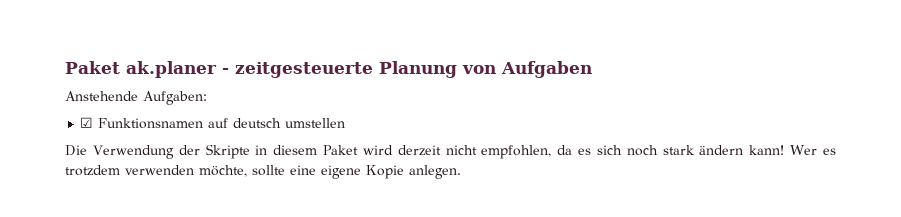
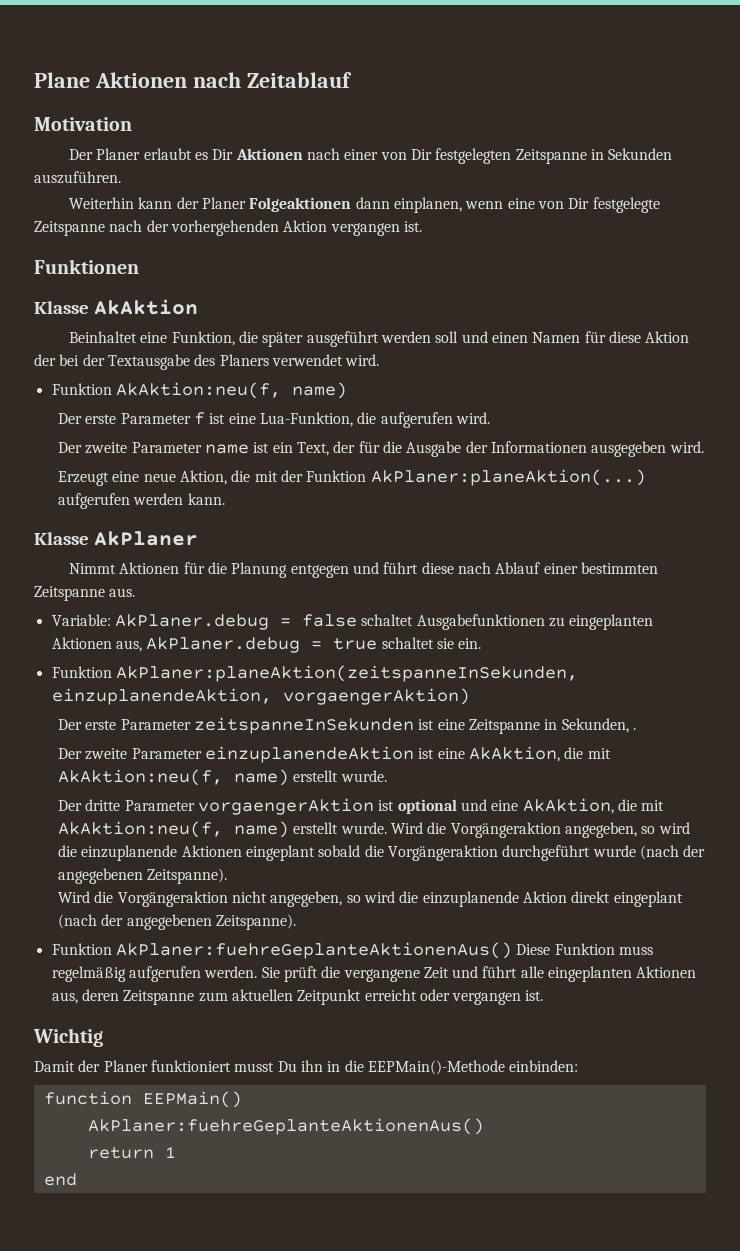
- Paket ak.planer - zeitgesteuerte Planung von Aufgaben
- Anstehende Aufgaben:
- ☑ Funktionsnamen auf deutsch umstellen
- Die Verwendung der Skripte in diesem Paket wird derzeit nicht empfohlen, da es sich noch stark ändern kann! Wer es trotzdem verwenden möchte, sollte eine eigene Kopie anlegen.
+ Plane Aktionen nach Zeitablauf
+ Motivation
+ Der Planer erlaubt es Dir Aktionen nach einer von Dir festgelegten Zeitspanne in Sekunden auszuführen.
+ Weiterhin kann der Planer Folgeaktionen dann einplanen, wenn eine von Dir festgelegte Zeitspanne nach der vorhergehenden Aktion vergangen ist.
+ Funktionen
+ Klasse AkAktion
+ Beinhaltet eine Funktion, die später ausgeführt werden soll und einen Namen für diese Aktion der bei der Textausgabe des Planers verwendet wird.
+ Funktion AkAktion:neu(f, name)
+ Der erste Parameter f ist eine Lua-Funktion, die aufgerufen wird.
+ Der zweite Parameter name ist ein Text, der für die Ausgabe der Informationen ausgegeben wird.
+ Erzeugt eine neue Aktion, die mit der Funktion AkPlaner:planeAktion(...) aufgerufen werden kann.
+ Klasse AkPlaner
+ Nimmt Aktionen für die Planung entgegen und führt diese nach Ablauf einer bestimmten Zeitspanne aus.
+ Variable: AkPlaner.debug = false schaltet Ausgabefunktionen zu eingeplanten Aktionen aus, AkPlaner.debug = true schaltet sie ein.
+ Funktion AkPlaner:planeAktion(zeitspanneInSekunden, einzuplanendeAktion, vorgaengerAktion)
+ Der erste Parameter zeitspanneInSekunden ist eine Zeitspanne in Sekunden, .
+ Der zweite Parameter einzuplanendeAktion ist eine AkAktion, die mit AkAktion:neu(f, name) erstellt wurde.
+ Der dritte Parameter vorgaengerAktion ist optional und eine AkAktion, die mit AkAktion:neu(f, name) erstellt wurde. Wird die Vorgängeraktion angegeben, so wird die einzuplanende Aktionen eingeplant sobald die Vorgängeraktion durchgeführt wurde (nach der angegebenen Zeitspanne).
+ Wird die Vorgängeraktion nicht angegeben, so wird die einzuplanende Aktion direkt eingeplant (nach der angegebenen Zeitspanne).
+ Funktion AkPlaner:fuehreGeplanteAktionenAus() Diese Funktion muss regelmäßig aufgerufen werden. Sie prüft die vergangene Zeit und führt alle eingeplanten Aktionen aus, deren Zeitspanne zum aktuellen Zeitpunkt erreicht oder vergangen ist.
+ Wichtig
+ Damit der Planer funktioniert musst Du ihn in die EEPMain()-Methode einbinden:
+ function EEPMain()
+ AkPlaner:fuehreGeplanteAktionenAus()
+ return 1
+ end

